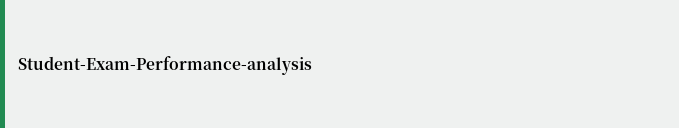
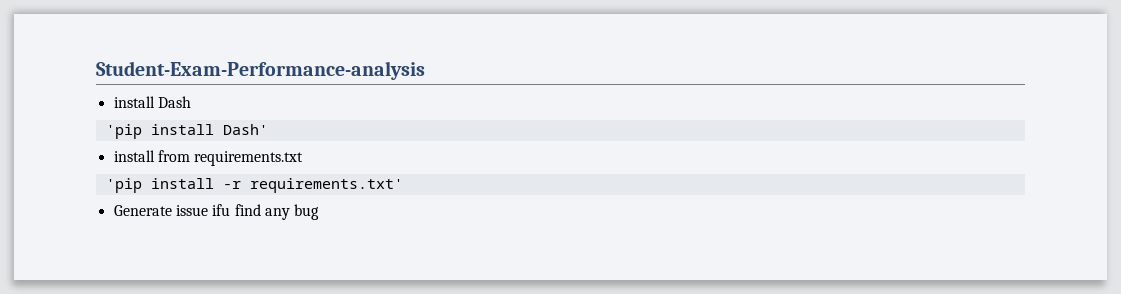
+ install Dash
+ 'pip install Dash'
+ install from requirements.txt
+ 'pip install -r requirements.txt'
+ Generate issue ifu find any bug

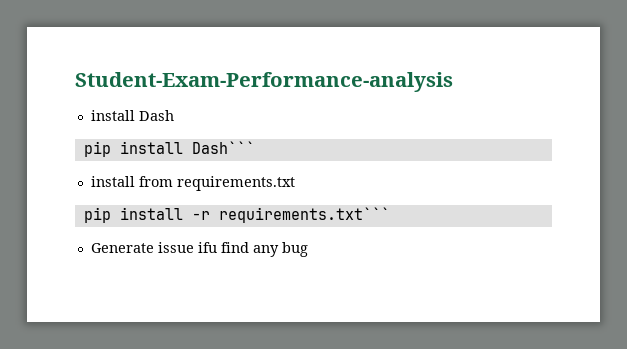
- 'pip install Dash'
+ pip install Dash```
- 'pip install -r requirements.txt'
+ pip install -r requirements.txt```

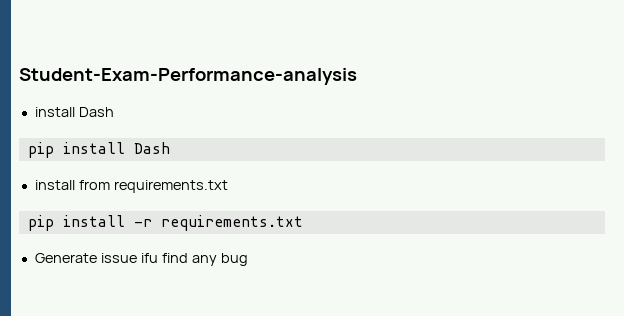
- pip install Dash```
+ pip install Dash
- pip install -r requirements.txt```
+ pip install -r requirements.txt

